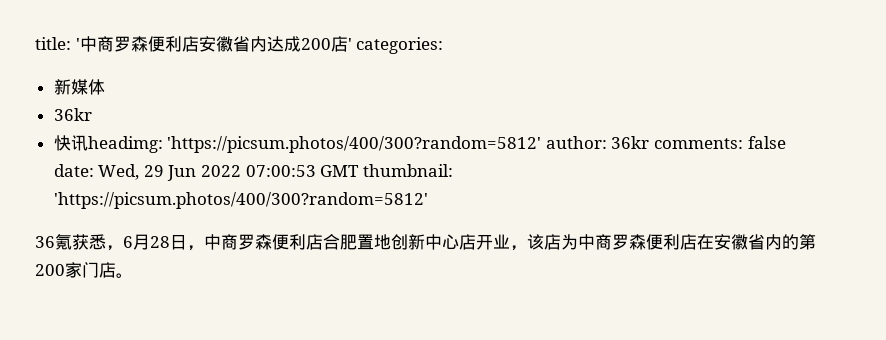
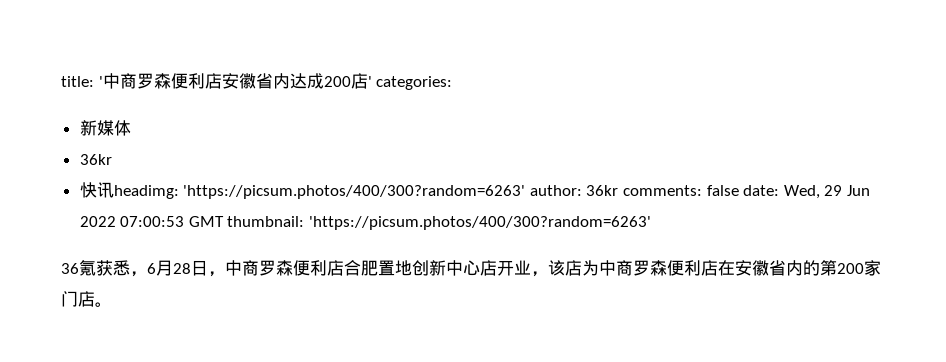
- 快讯headimg: 'https://picsum.photos/400/300?random=5812' author: 36kr comments: false date: Wed, 29 Jun 2022 07:00:53 GMT thumbnail: 'https://picsum.photos/400/300?random=5812'
+ 快讯headimg: 'https://picsum.photos/400/300?random=6263' author: 36kr comments: false date: Wed, 29 Jun 2022 07:00:53 GMT thumbnail: 'https://picsum.photos/400/300?random=6263'

